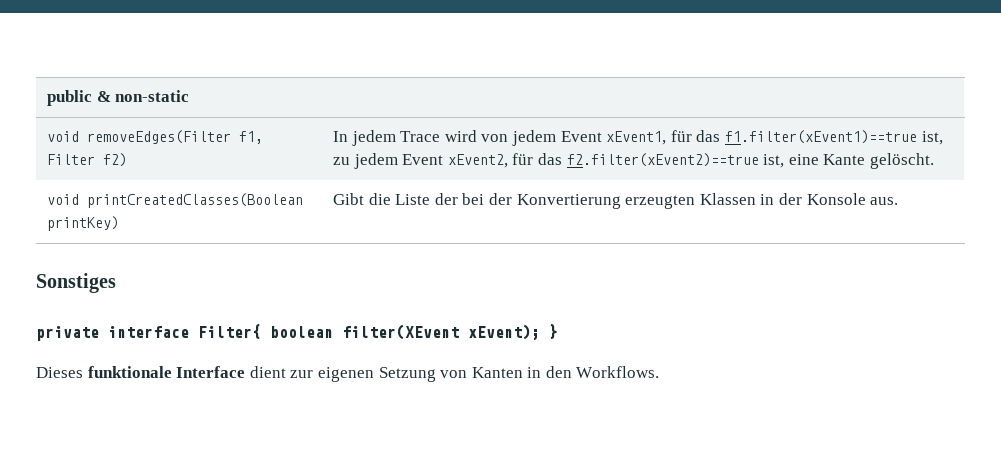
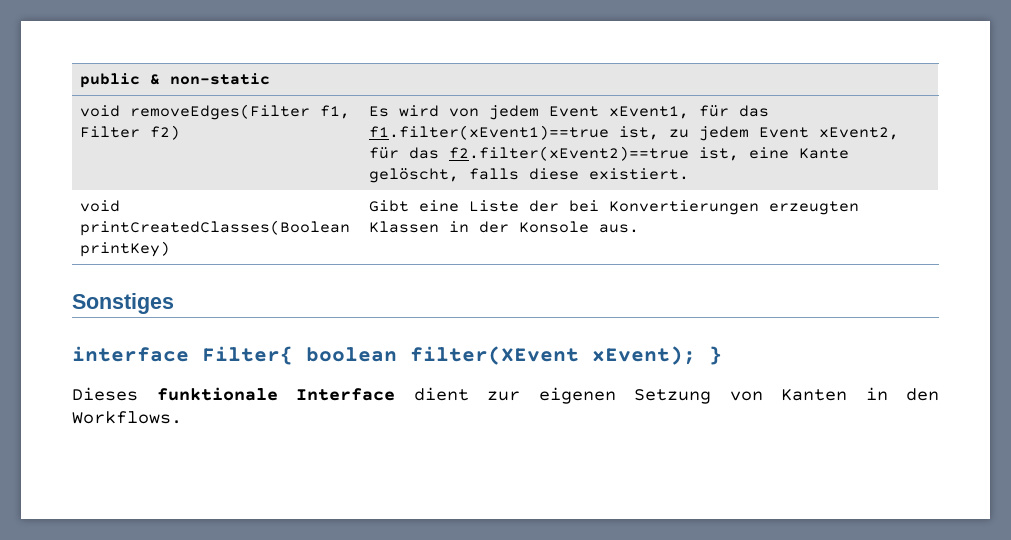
- void removeEdges(Filter f1, Filter f2) | In jedem Trace wird von jedem Event xEvent1, für das f1.filter(xEvent1)==true ist, zu jedem Event xEvent2, für das f2.filter(xEvent2)==true ist, eine Kante gelöscht.
+ void removeEdges(Filter f1, Filter f2) | Es wird von jedem Event xEvent1, für das f1.filter(xEvent1)==true ist, zu jedem Event xEvent2, für das f2.filter(xEvent2)==true ist, eine Kante gelöscht, falls diese existiert.
- void printCreatedClasses(Boolean printKey) | Gibt die Liste der bei der Konvertierung erzeugten Klassen in der Konsole aus.
+ void printCreatedClasses(Boolean printKey) | Gibt eine Liste der bei Konvertierungen erzeugten Klassen in der Konsole aus.
- private interface Filter{ boolean filter(XEvent xEvent); }
+ interface Filter{ boolean filter(XEvent xEvent); }

